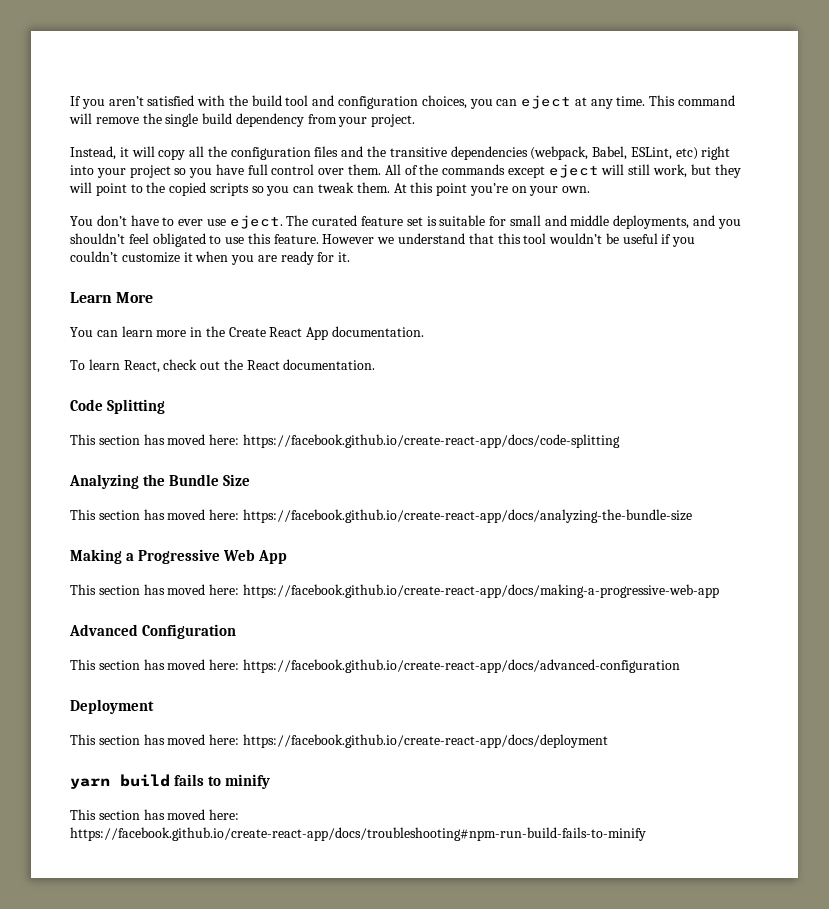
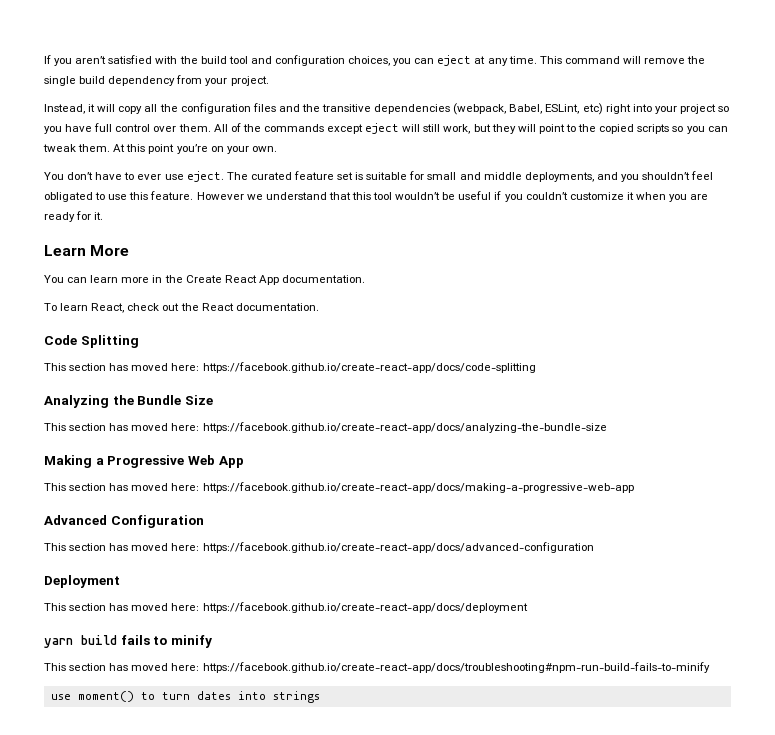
+ use moment() to turn dates into strings

